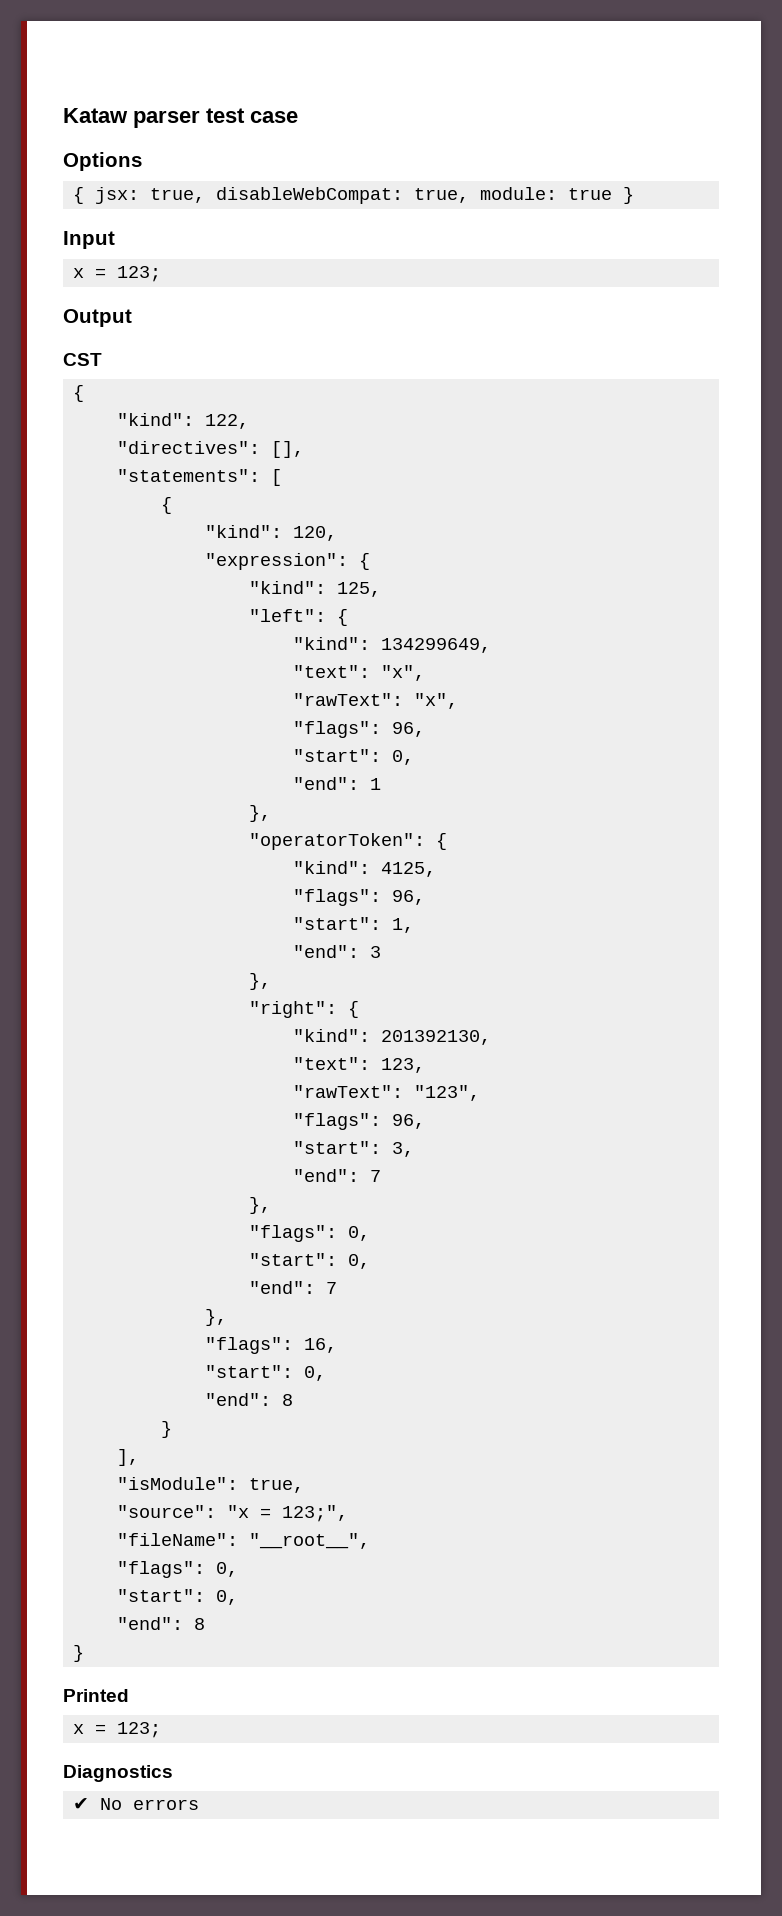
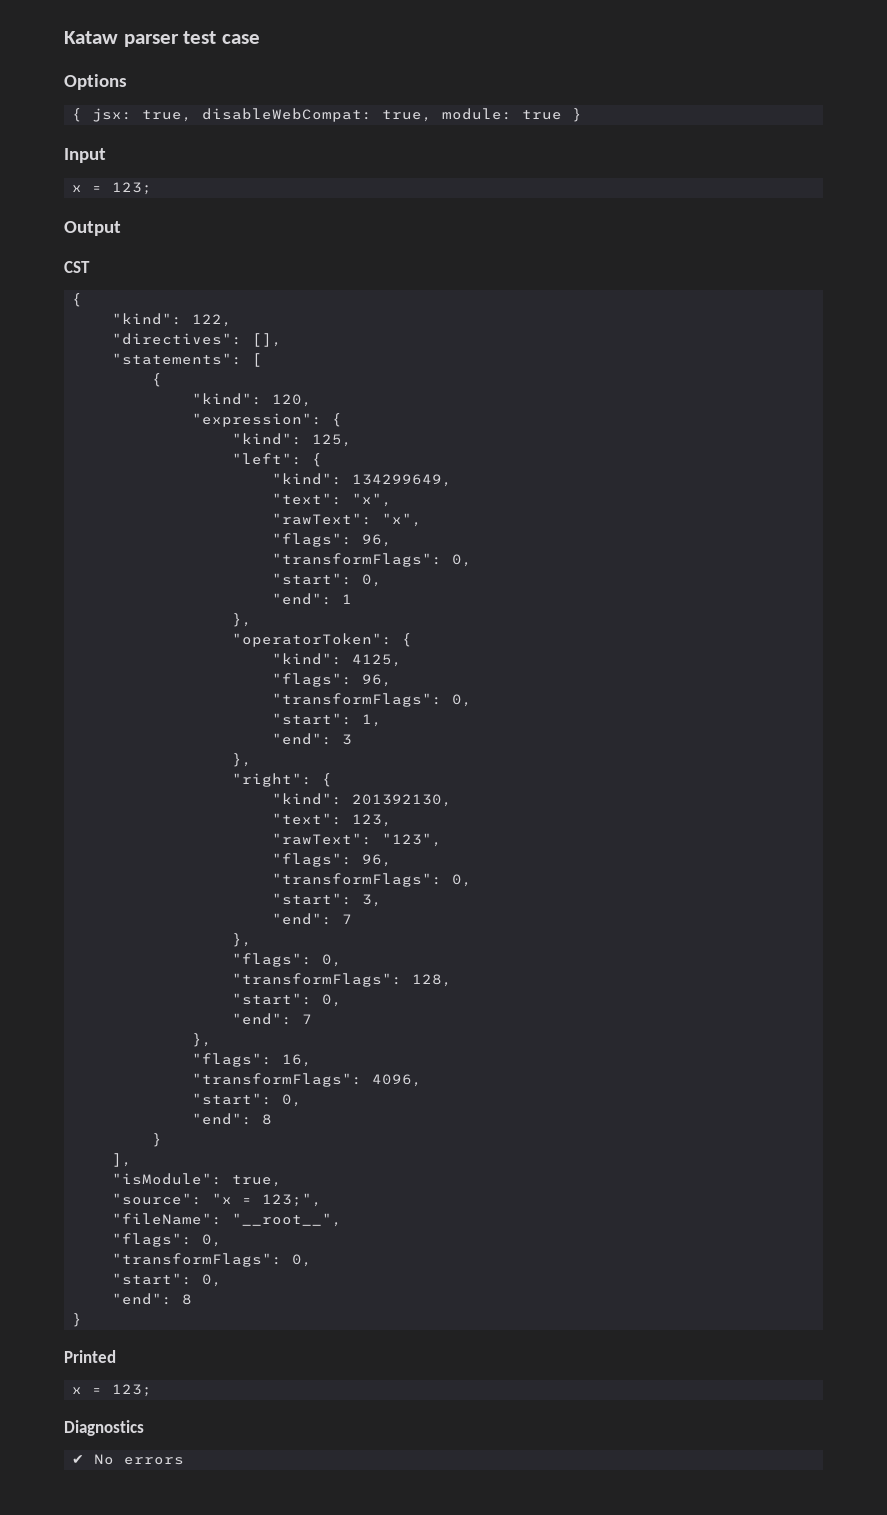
  "rawText": "x",
  "flags": 96,
+ "transformFlags": 0,
  "kind": 4125,
  "flags": 96,
+ "transformFlags": 0,
  "rawText": "123",
  "flags": 96,
+ "transformFlags": 0,
+ "transformFlags": 128,
+ "transformFlags": 4096,
  "fileName": "__root__",
  "flags": 0,
+ "transformFlags": 0,

